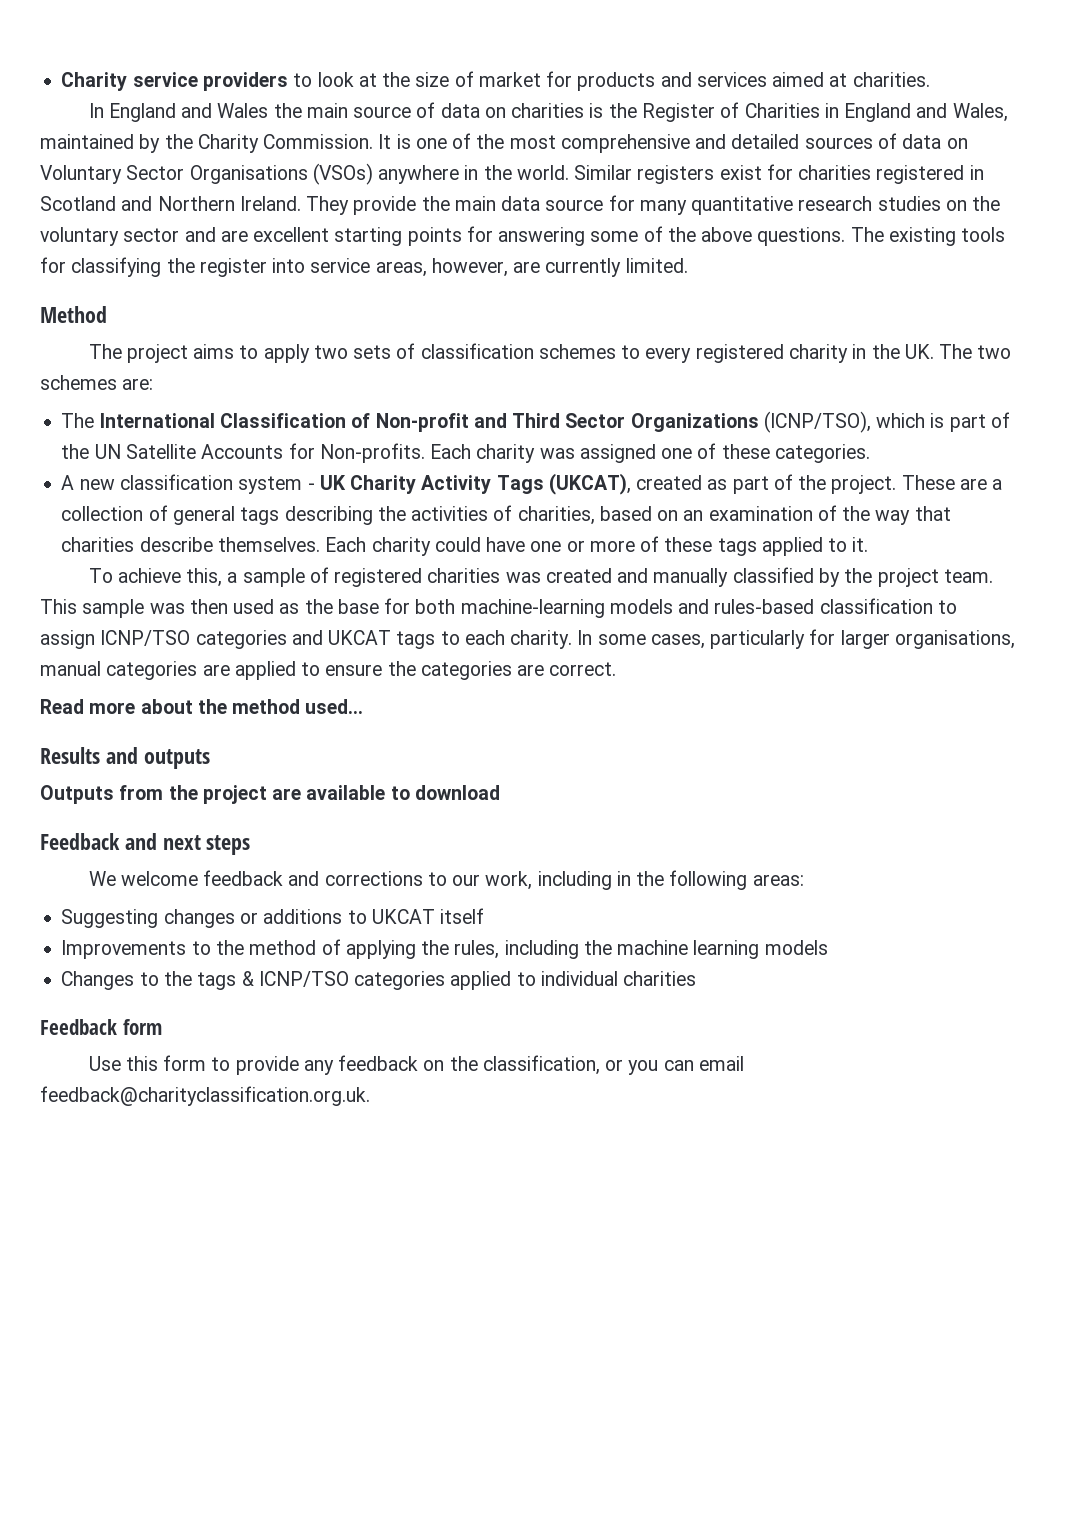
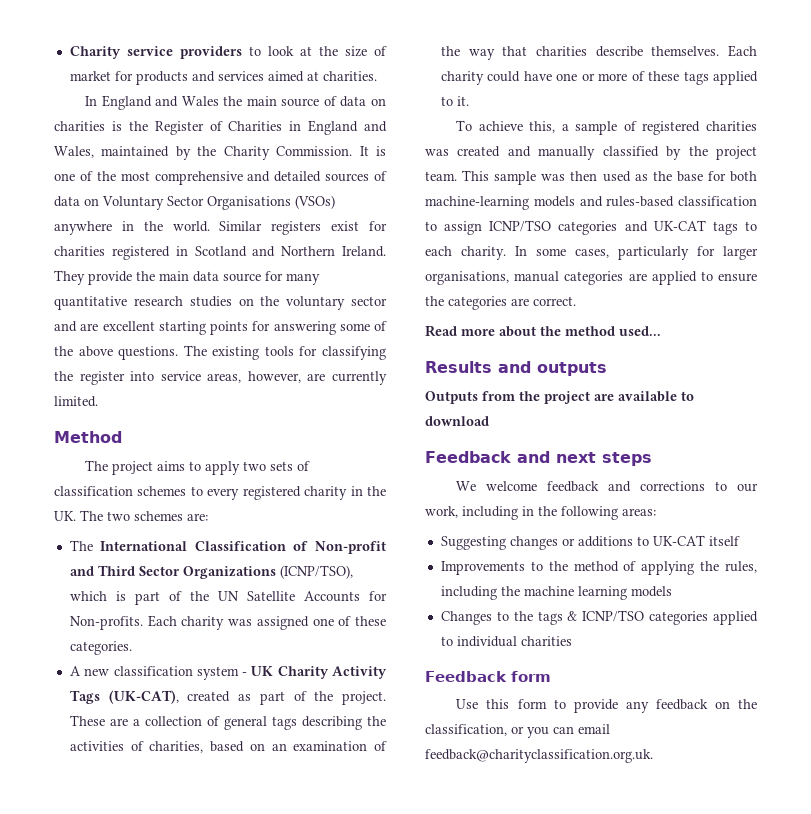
- A new classification system - UK Charity Activity Tags (UKCAT), created as part of the project.
+ A new classification system - UK Charity Activity Tags (UK-CAT), created as part of the project.
- This sample was then used as the base for both machine-learning models and rules-based classification to assign ICNP/TSO categories and UKCAT tags to each charity.
+ This sample was then used as the base for both machine-learning models and rules-based classification to assign ICNP/TSO categories and UK-CAT tags to each charity.
- Suggesting changes or additions to UKCAT itself
+ Suggesting changes or additions to UK-CAT itself

